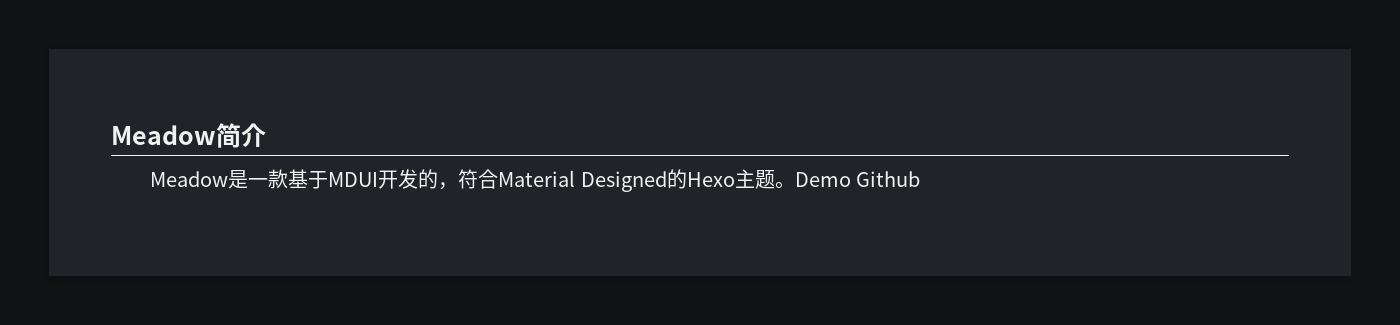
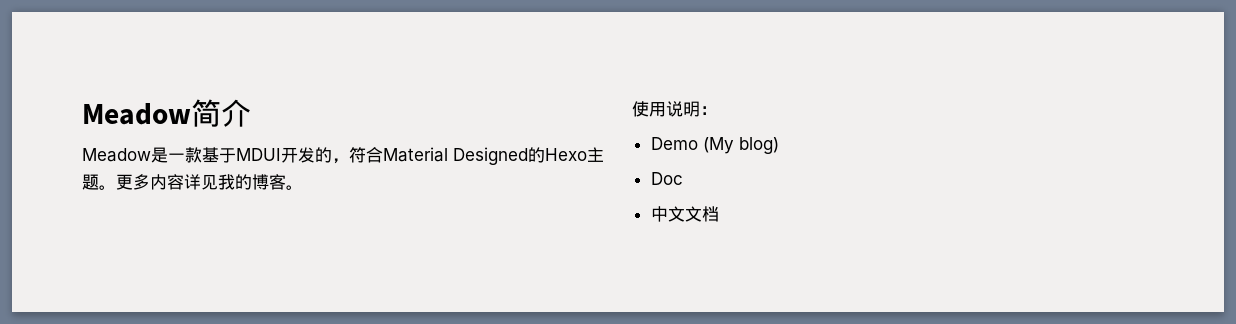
- Demo Github
+ 更多内容详见我的博客。
+ 使用说明：
+ Demo (My blog)
+ Doc
+ 中文文档

